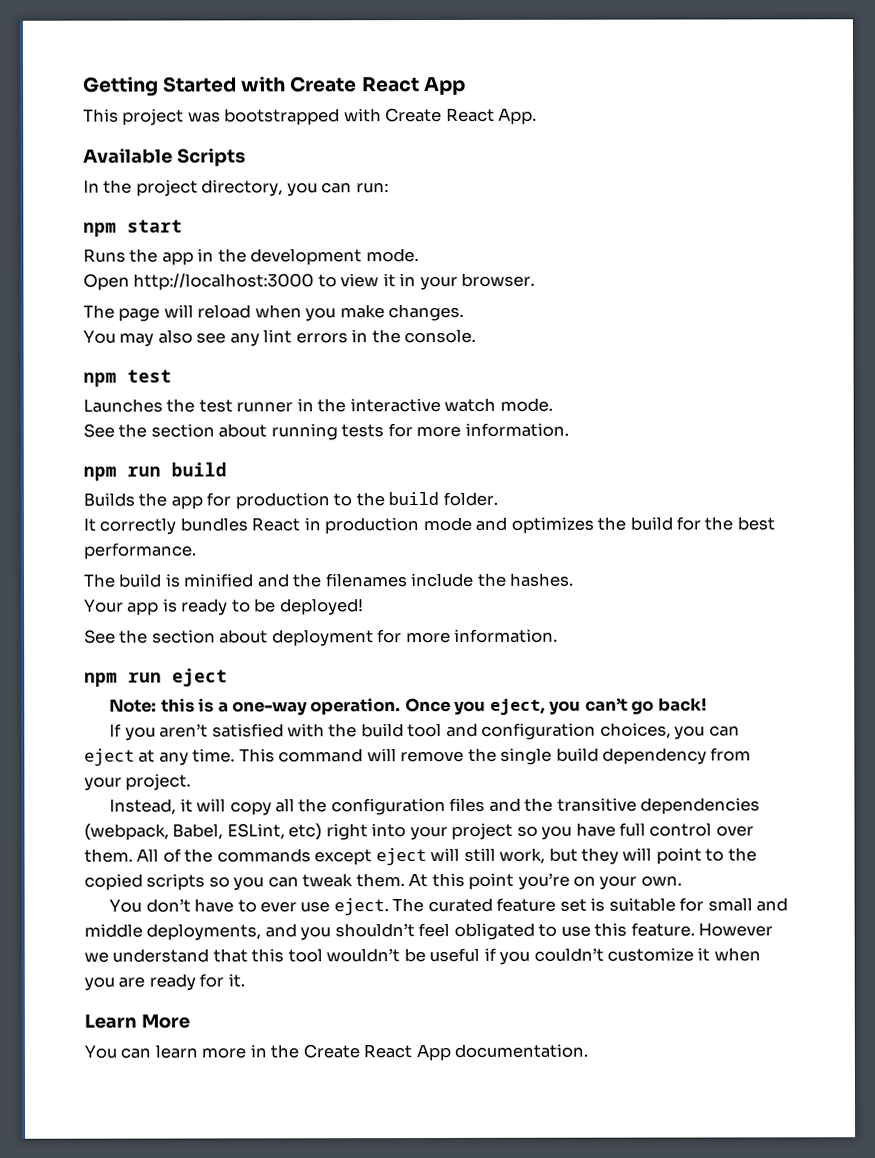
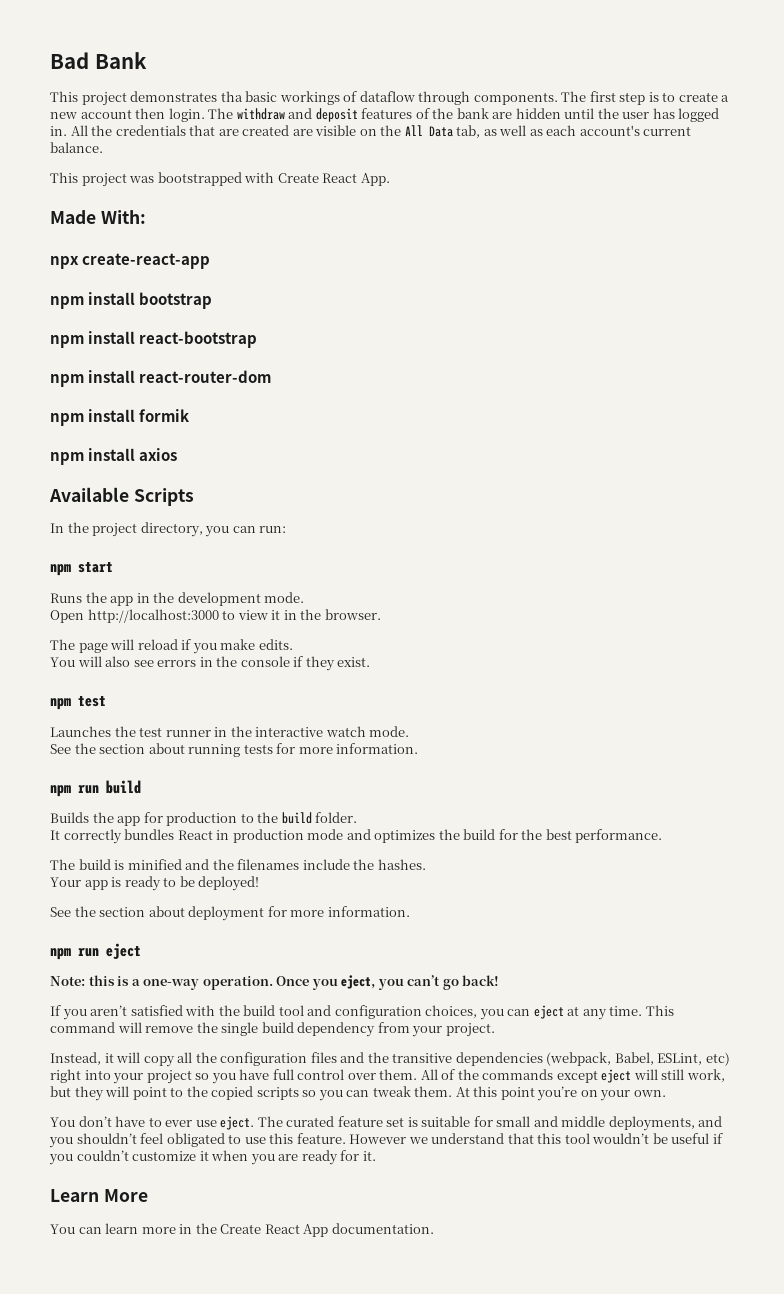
- Getting Started with Create React App
+ Bad Bank
+ This project demonstrates tha basic workings of dataflow through components. The first step is to create a new account then login. The withdraw and deposit features of the bank are hidden until the user has logged in. All the credentials that are created are visible on the All Data tab, as well as each account's current balance.
+ Made With:
+ npx create-react-app
+ npm install bootstrap
+ npm install react-bootstrap
+ npm install react-router-dom
+ npm install formik
+ npm install axios
- Open http://localhost:3000 to view it in your browser.
+ Open http://localhost:3000 to view it in the browser.
- The page will reload when you make changes.
- You may also see any lint errors in the console.
+ The page will reload if you make edits.
+ You will also see errors in the console if they exist.

